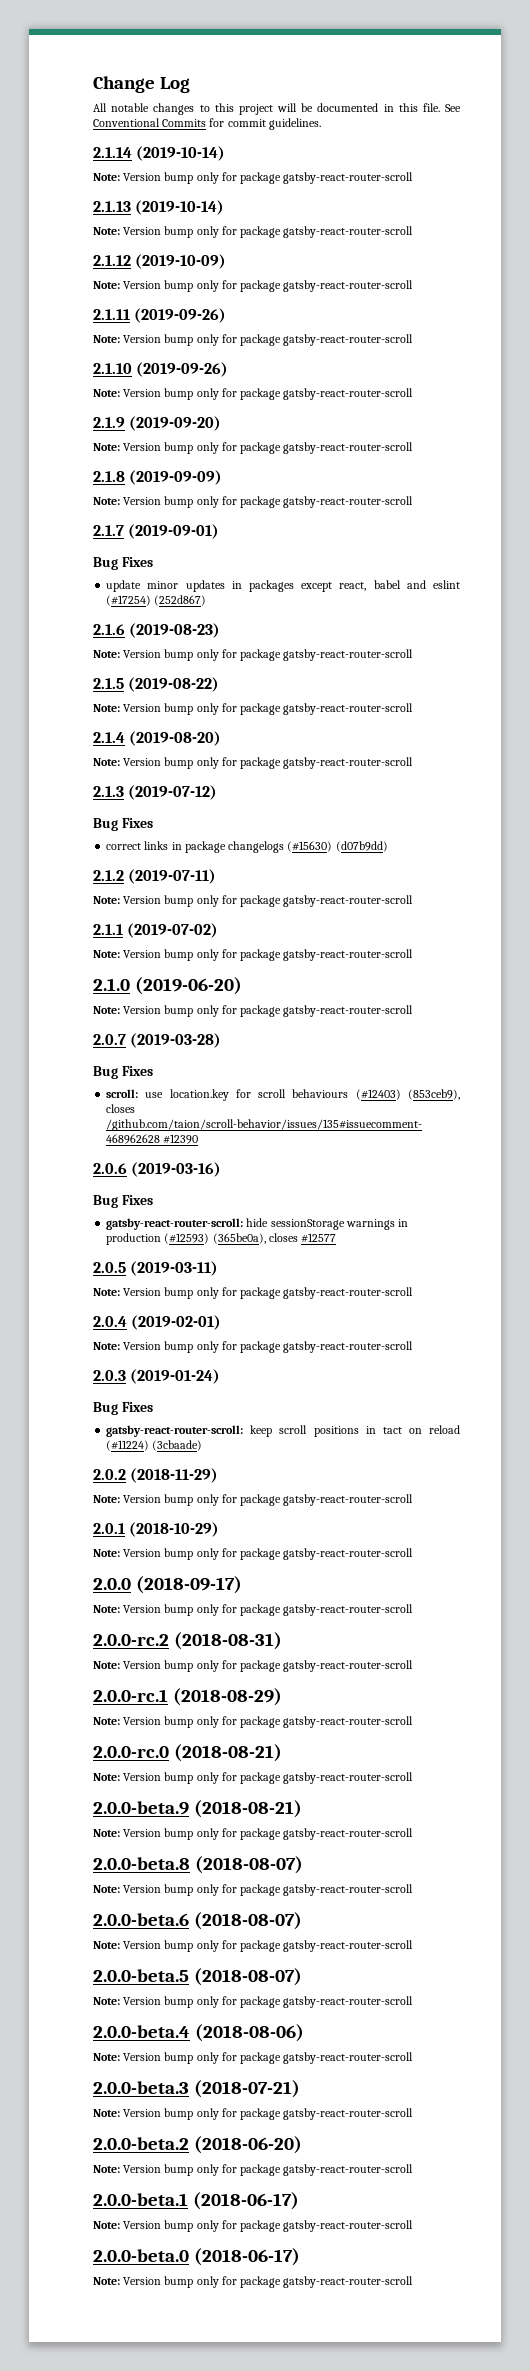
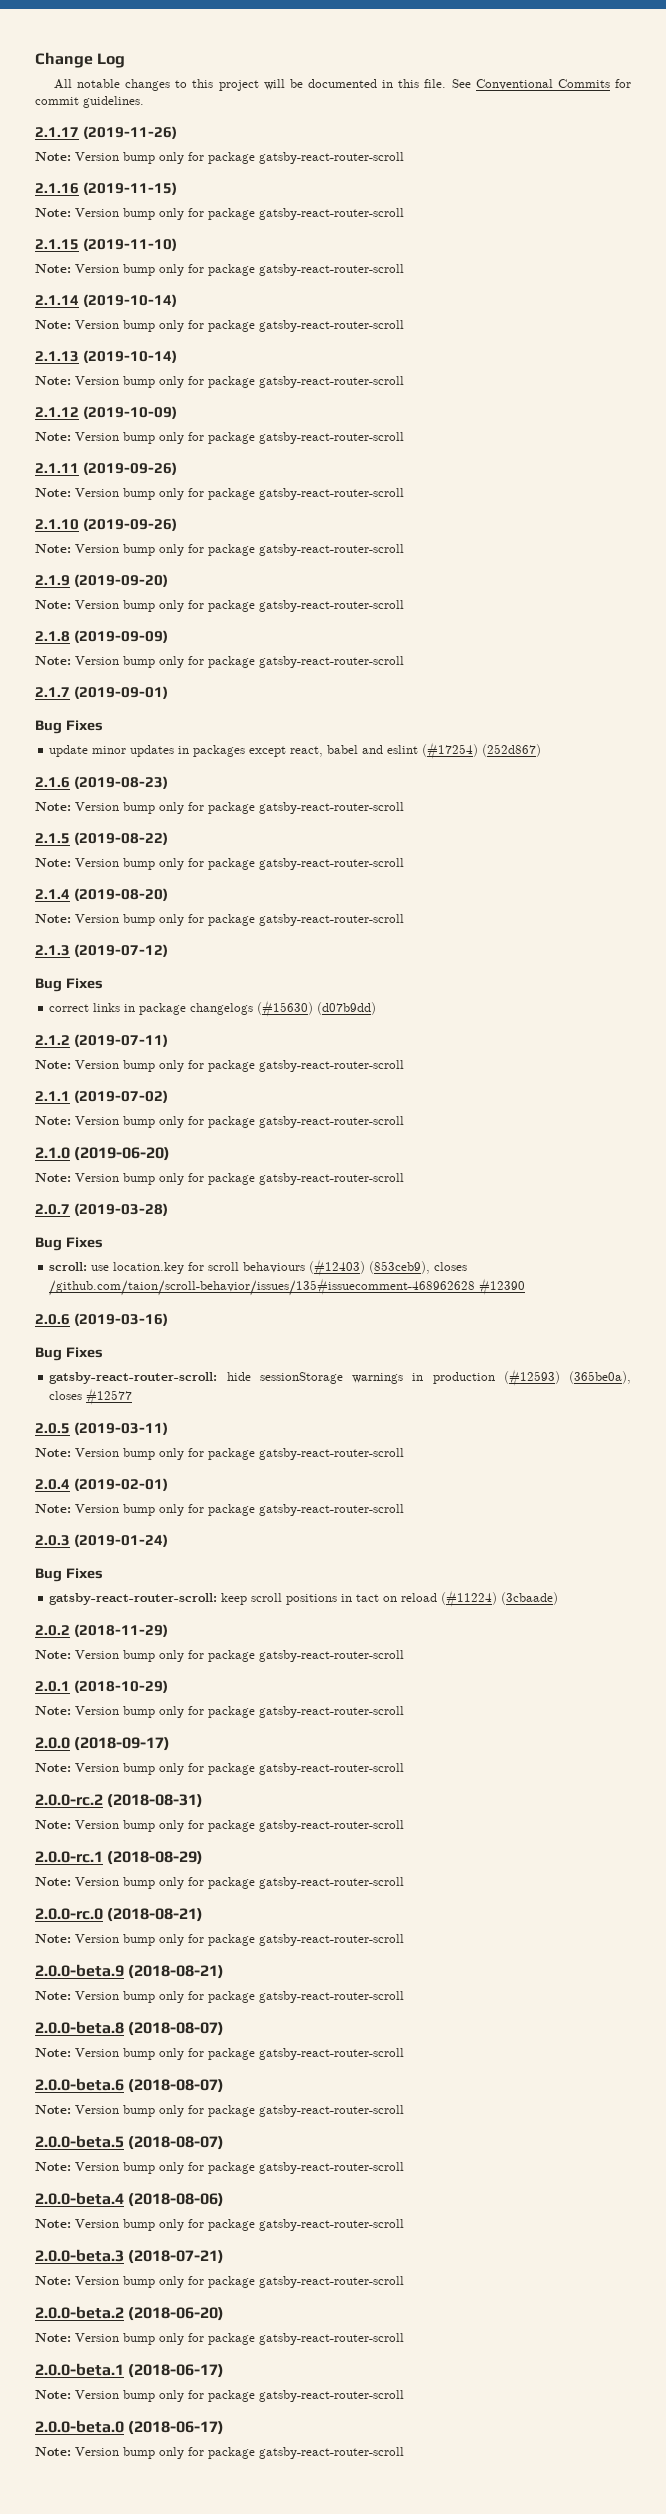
+ 2.1.17 (2019-11-26)
+ Note: Version bump only for package gatsby-react-router-scroll
+ 2.1.16 (2019-11-15)
+ Note: Version bump only for package gatsby-react-router-scroll
+ 2.1.15 (2019-11-10)
+ Note: Version bump only for package gatsby-react-router-scroll

